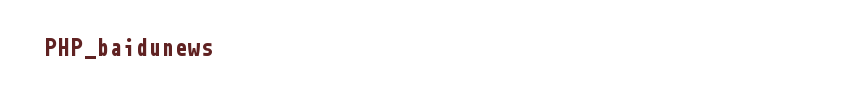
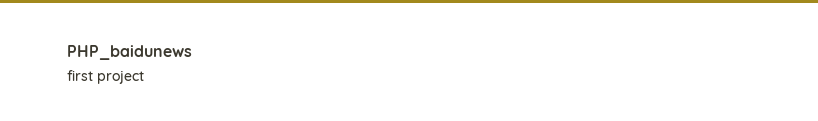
+ first project

